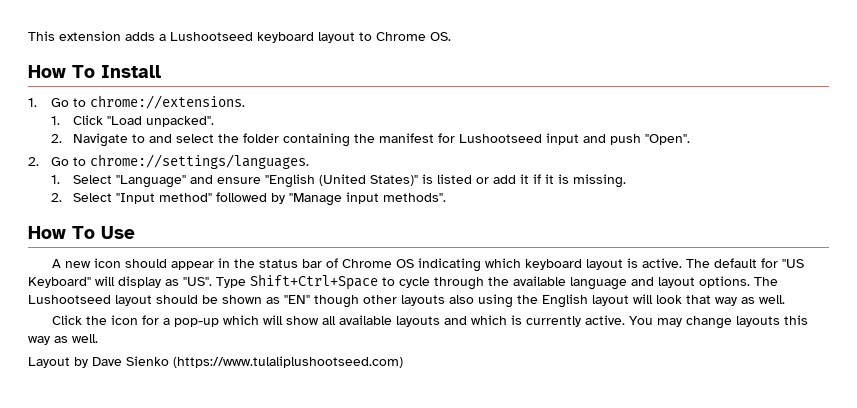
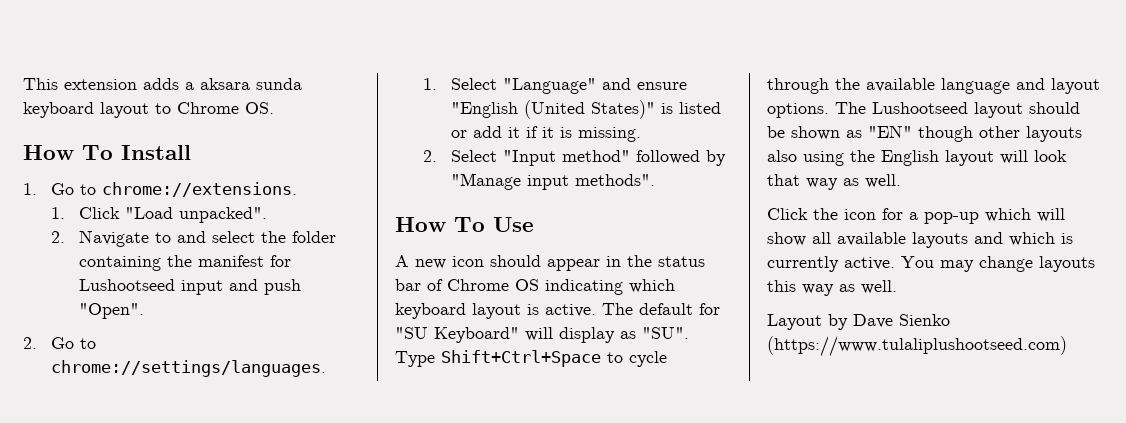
- This extension adds a Lushootseed keyboard layout to Chrome OS.
+ This extension adds a aksara sunda keyboard layout to Chrome OS.
- The default for "US Keyboard" will display as "US". Type Shift+Ctrl+Space to cycle through the available language and layout options.
+ The default for "SU Keyboard" will display as "SU". Type Shift+Ctrl+Space to cycle through the available language and layout options.

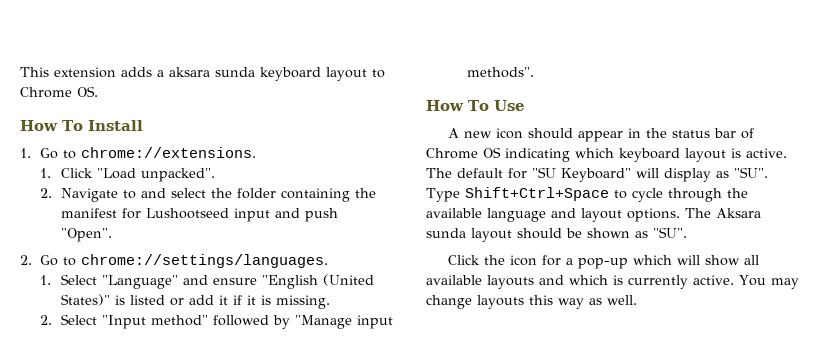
- The Lushootseed layout should be shown as "EN" though other layouts also using the English layout will look that way as well.
+ The Aksara sunda layout should be shown as "SU".
- Layout by Dave Sienko (https://www.tulaliplushootseed.com)

